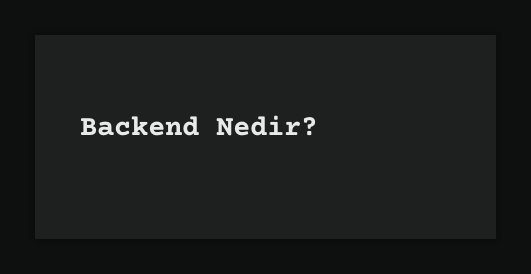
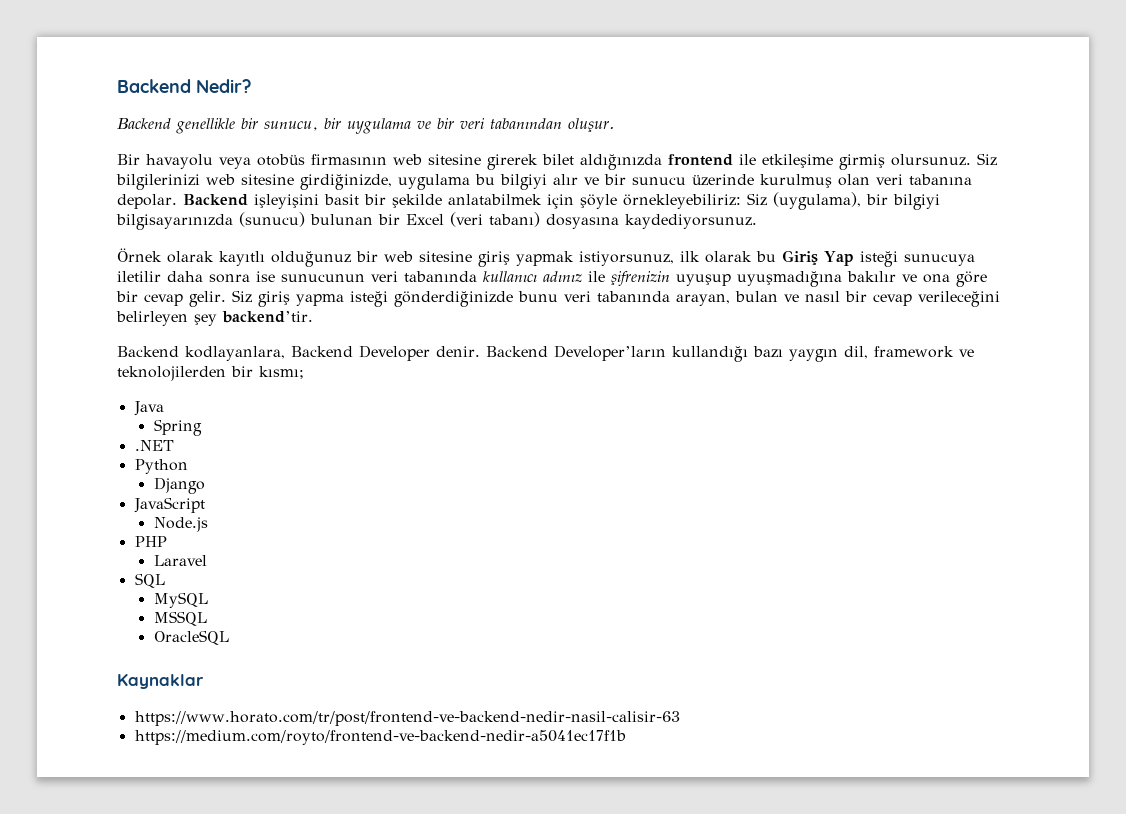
+ Backend genellikle bir sunucu, bir uygulama ve bir veri tabanından oluşur.
+ Bir havayolu veya otobüs firmasının web sitesine girerek bilet aldığınızda frontend ile etkileşime girmiş olursunuz. Siz bilgilerinizi web sitesine girdiğinizde, uygulama bu bilgiyi alır ve bir sunucu üzerinde kurulmuş olan veri tabanına depolar. Backend işleyişini basit bir şekilde anlatabilmek için şöyle örnekleyebiliriz: Siz (uygulama), bir bilgiyi bilgisayarınızda (sunucu) bulunan bir Excel (veri tabanı) dosyasına kaydediyorsunuz.
+ Örnek olarak kayıtlı olduğunuz bir web sitesine giriş yapmak istiyorsunuz, ilk olarak bu Giriş Yap isteği sunucuya iletilir daha sonra ise sunucunun veri tabanında kullanıcı adınız ile şifrenizin uyuşup uyuşmadığına bakılır ve ona göre bir cevap gelir. Siz giriş yapma isteği gönderdiğinizde bunu veri tabanında arayan, bulan ve nasıl bir cevap verileceğini belirleyen şey backend’tir.
+ Backend kodlayanlara, Backend Developer denir. Backend Developer’ların kullandığı bazı yaygın dil, framework ve teknolojilerden bir kısmı;
+ Java
+ Spring
+ .NET
+ Python
+ Django
+ JavaScript
+ Node.js
+ PHP
+ Laravel
+ SQL
+ MySQL
+ MSSQL
+ OracleSQL
+ Kaynaklar
+ https://www.horato.com/tr/post/frontend-ve-backend-nedir-nasil-calisir-63
+ https://medium.com/royto/frontend-ve-backend-nedir-a5041ec17f1b

